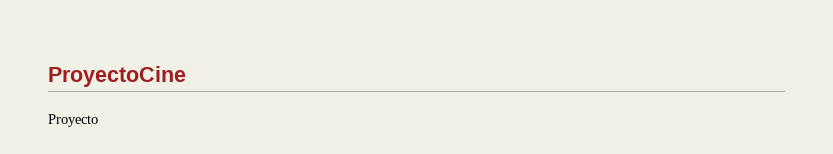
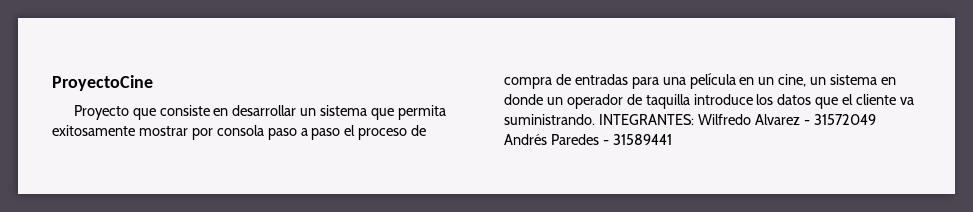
- Proyecto
+ Proyecto que consiste en desarrollar un sistema que permita exitosamente mostrar por consola paso a paso el proceso de compra de entradas para una película en un cine, un sistema en donde un operador de taquilla introduce los datos que el cliente va suministrando. INTEGRANTES: Wilfredo Alvarez - 31572049 Andrés Paredes - 31589441

